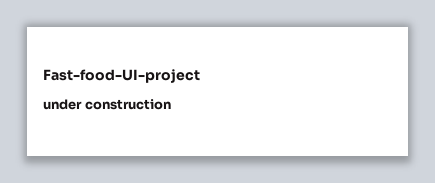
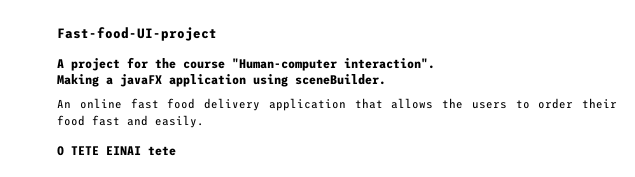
- under construction
+ A project for the course "Human-computer interaction".
+ Making a javaFX application using sceneBuilder.
+ An online fast food delivery application that allows the users to order their food fast and easily.
+ O TETE EINAI tete

